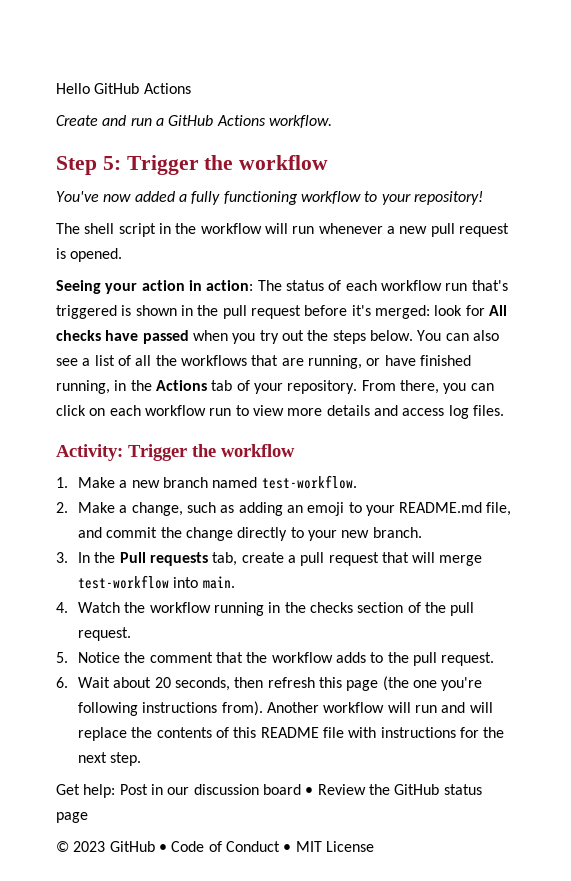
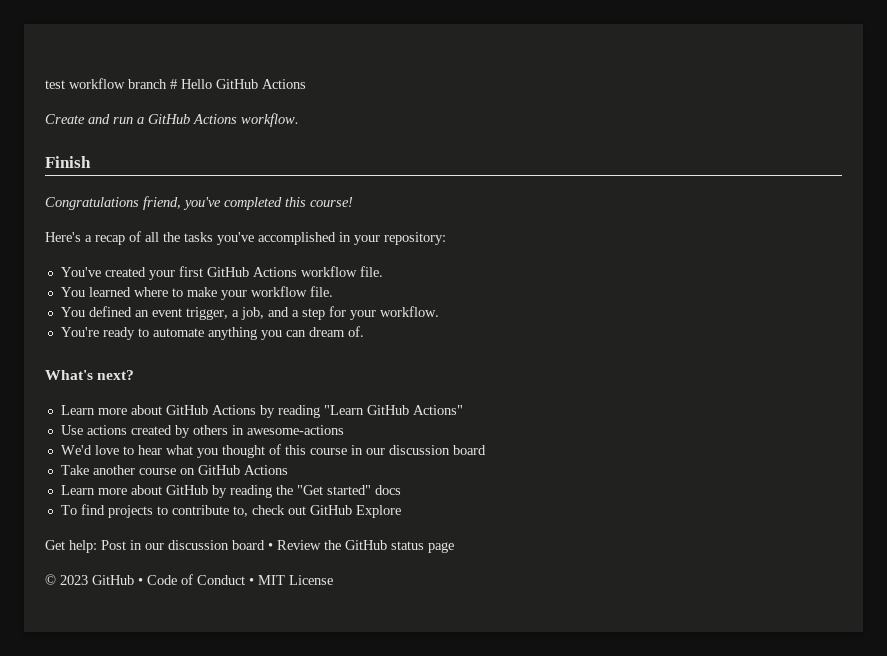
- Hello GitHub Actions
+ test workflow branch # Hello GitHub Actions
- Step 5: Trigger the workflow
- You've now added a fully functioning workflow to your repository!
- The shell script in the workflow will run whenever a new pull request is opened.
- Seeing your action in action: The status of each workflow run that's triggered is shown in the pull request before it's merged: look for All checks have passed when you try out the steps below. You can also see a list of all the workflows that are running, or have finished running, in the Actions tab of your repository. From there, you can click on each workflow run to view more details and access log files.
- Activity: Trigger the workflow
- 1. Make a new branch named test-workflow.
- 2. Make a change, such as adding an emoji to your README.md file, and commit the change directly to your new branch.
- 3. In the Pull requests tab, create a pull request that will merge test-workflow into main.
- 4. Watch the workflow running in the checks section of the pull request.
- 5. Notice the comment that the workflow adds to the pull request.
- 6. Wait about 20 seconds, then refresh this page (the one you're following instructions from). Another workflow will run and will replace the contents of this README file with instructions for the next step.
+ Finish
+ Congratulations friend, you've completed this course!
+ Here's a recap of all the tasks you've accomplished in your repository:
+ You've created your first GitHub Actions workflow file.
+ You learned where to make your workflow file.
+ You defined an event trigger, a job, and a step for your workflow.
+ You're ready to automate anything you can dream of.
+ What's next?
+ Learn more about GitHub Actions by reading "Learn GitHub Actions"
+ Use actions created by others in awesome-actions
+ We'd love to hear what you thought of this course in our discussion board
+ Take another course on GitHub Actions
+ Learn more about GitHub by reading the "Get started" docs
+ To find projects to contribute to, check out GitHub Explore

